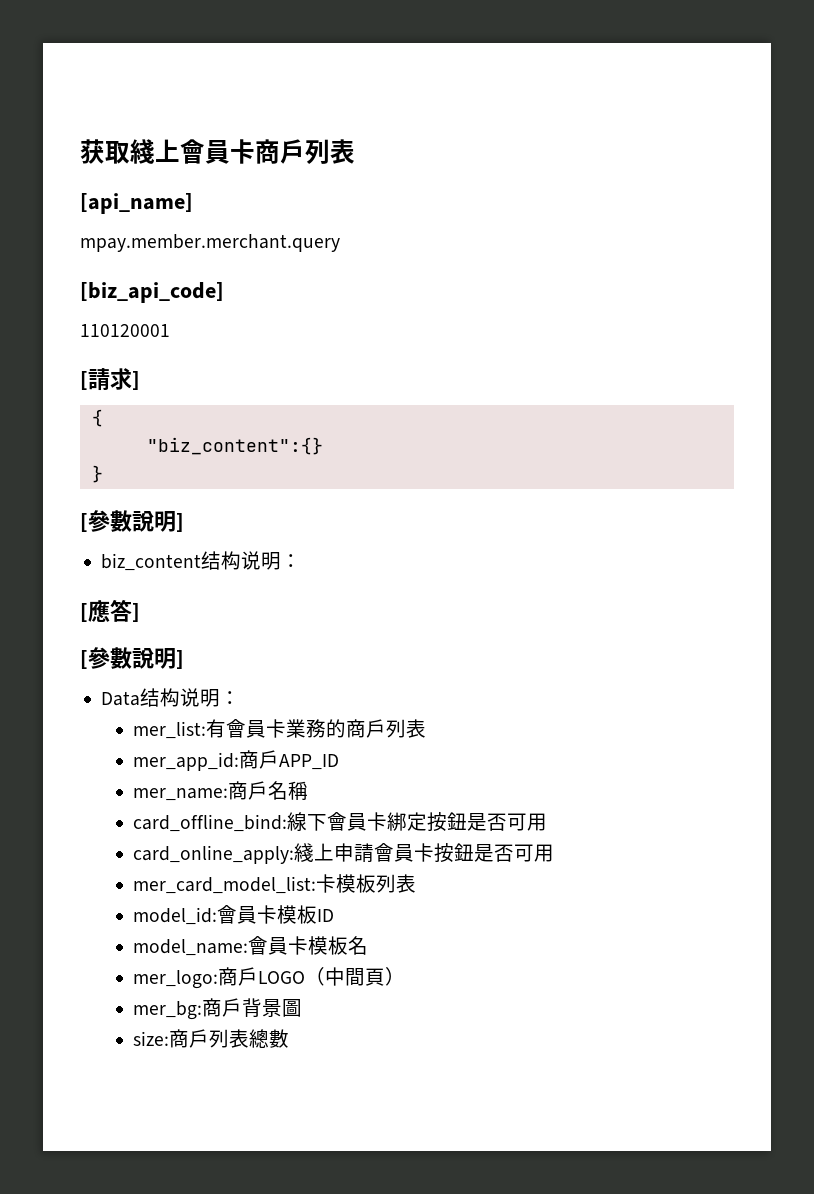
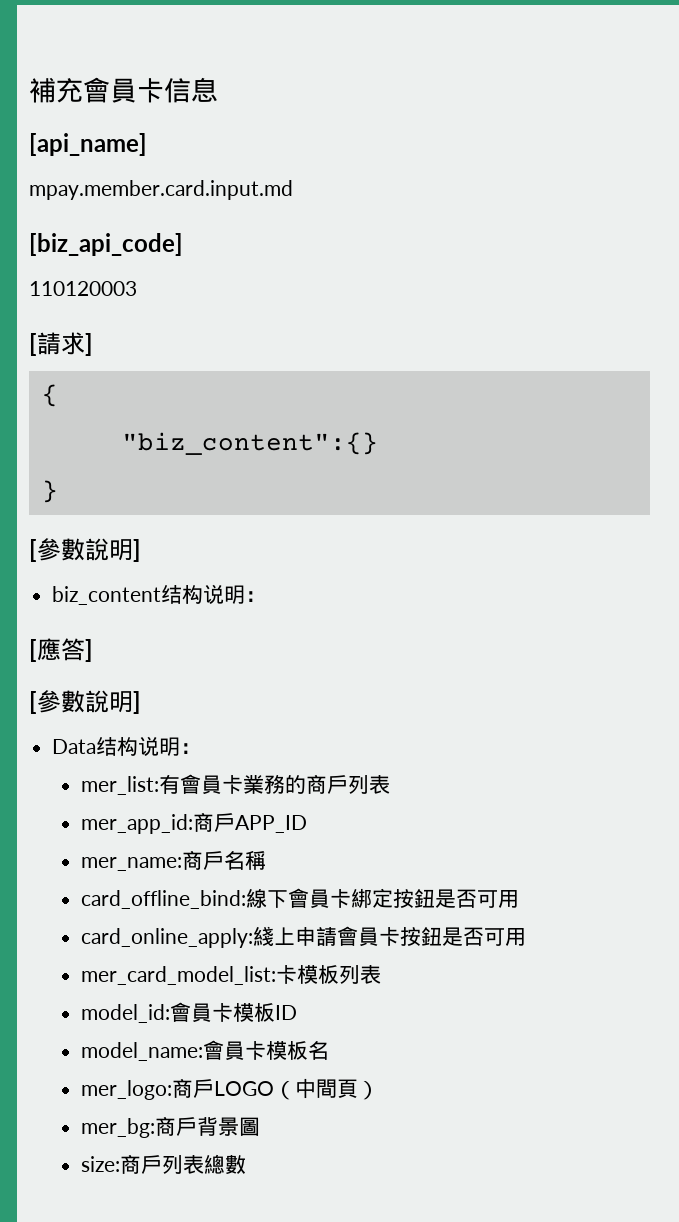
- 获取綫上會員卡商戶列表
+ 補充會員卡信息
- mpay.member.merchant.query
+ mpay.member.card.input.md
- 110120001
+ 110120003

